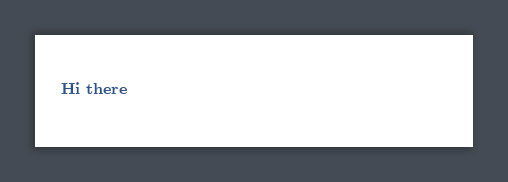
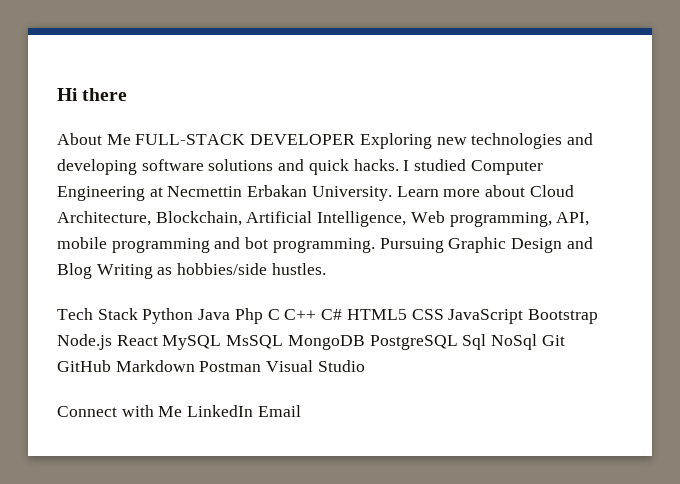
+ About Me FULL-STACK DEVELOPER Exploring new technologies and developing software solutions and quick hacks. I studied Computer Engineering at Necmettin Erbakan University. Learn more about Cloud Architecture, Blockchain, Artificial Intelligence, Web programming, API, mobile programming and bot programming. Pursuing Graphic Design and Blog Writing as hobbies/side hustles.
+ Tech Stack Python Java Php C C++ C# HTML5 CSS JavaScript Bootstrap Node.js React MySQL MsSQL MongoDB PostgreSQL Sql NoSql Git GitHub Markdown Postman Visual Studio
+ Connect with Me LinkedIn Email

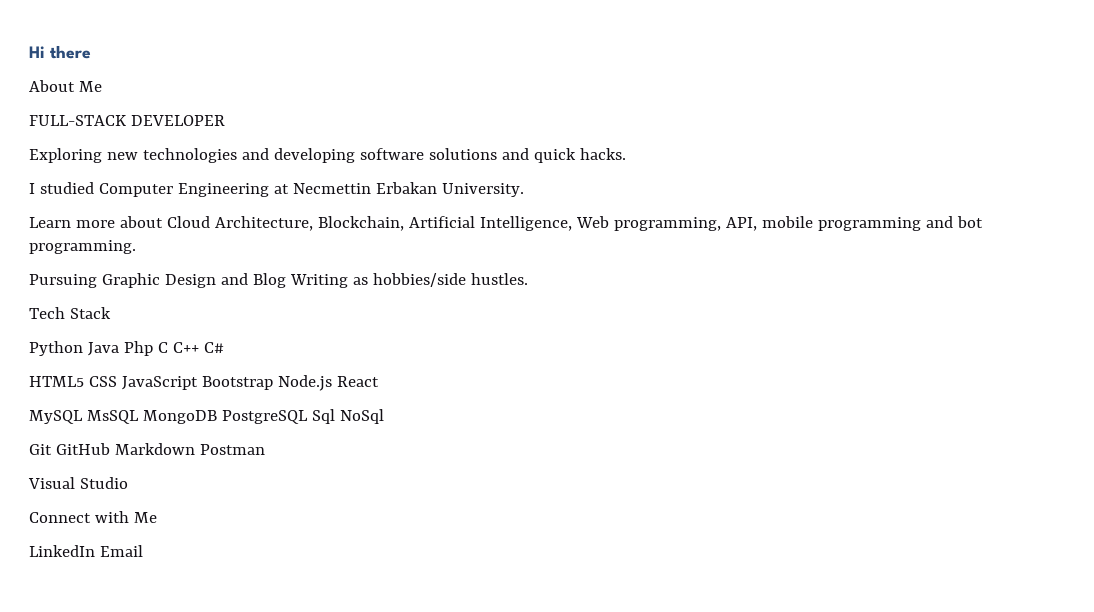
- About Me FULL-STACK DEVELOPER Exploring new technologies and developing software solutions and quick hacks. I studied Computer Engineering at Necmettin Erbakan University. Learn more about Cloud Architecture, Blockchain, Artificial Intelligence, Web programming, API, mobile programming and bot programming. Pursuing Graphic Design and Blog Writing as hobbies/side hustles.
+ About Me
+ FULL-STACK DEVELOPER
+ Exploring new technologies and developing software solutions and quick hacks.
+ I studied Computer Engineering at Necmettin Erbakan University.
+ Learn more about Cloud Architecture, Blockchain, Artificial Intelligence, Web programming, API, mobile programming and bot programming.
+ Pursuing Graphic Design and Blog Writing as hobbies/side hustles.
- Tech Stack Python Java Php C C++ C# HTML5 CSS JavaScript Bootstrap Node.js React MySQL MsSQL MongoDB PostgreSQL Sql NoSql Git GitHub Markdown Postman Visual Studio
+ Tech Stack
+ Python Java Php C C++ C#
+ HTML5 CSS JavaScript Bootstrap Node.js React
+ MySQL MsSQL MongoDB PostgreSQL Sql NoSql
+ Git GitHub Markdown Postman
+ Visual Studio
- Connect with Me LinkedIn Email
+ Connect with Me
+ LinkedIn Email

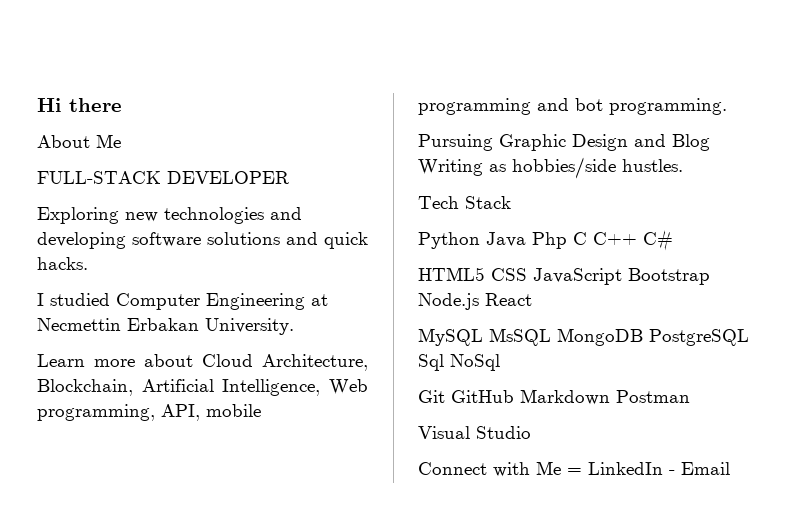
- Connect with Me
- LinkedIn Email
+ Connect with Me = LinkedIn - Email

